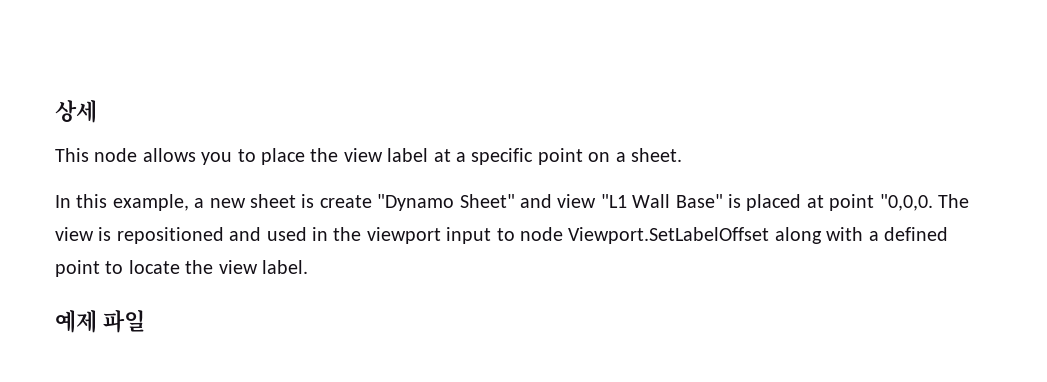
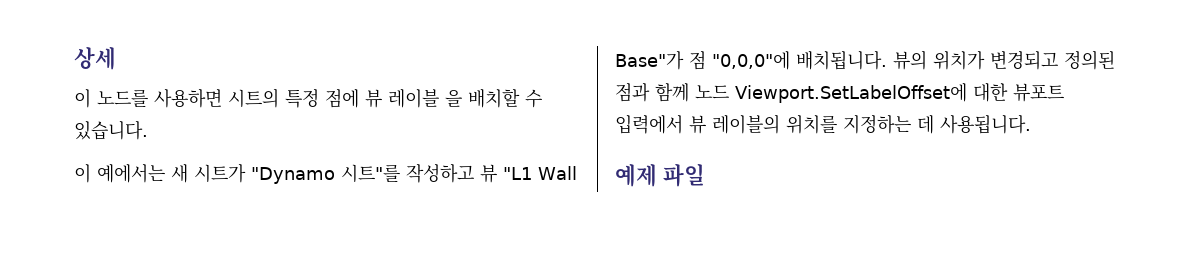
- This node allows you to place the view label at a specific point on a sheet.
- In this example, a new sheet is create "Dynamo Sheet" and view "L1 Wall Base" is placed at point "0,0,0. The view is repositioned and used in the viewport input to node Viewport.SetLabelOffset along with a defined point to locate the view label.
+ 이 노드를 사용하면 시트의 특정 점에 뷰 레이블 을 배치할 수 있습니다.
+ 이 예에서는 새 시트가 "Dynamo 시트"를 작성하고 뷰 "L1 Wall Base"가 점 "0,0,0"에 배치됩니다. 뷰의 위치가 변경되고 정의된 점과 함께 노드 Viewport.SetLabelOffset에 대한 뷰포트 입력에서 뷰 레이블의 위치를 지정하는 데 사용됩니다.

